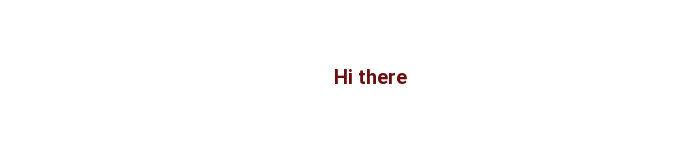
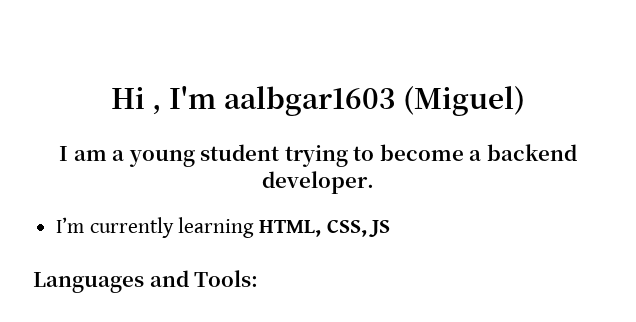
- Hi there
+ Hi , I'm aalbgar1603 (Miguel)
+ I am a young student trying to become a backend developer.
+ I’m currently learning HTML, CSS, JS
+ Languages and Tools:

